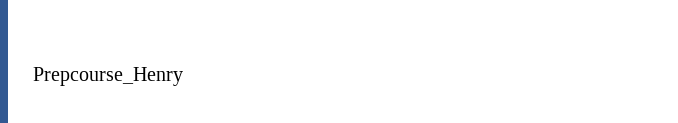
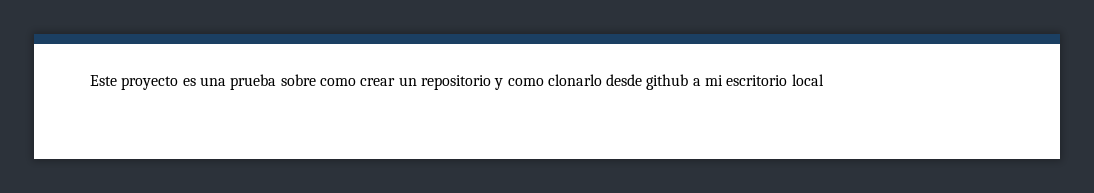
- Prepcourse_Henry
+ Este proyecto es una prueba sobre como crear un repositorio y como clonarlo desde github a mi escritorio local

